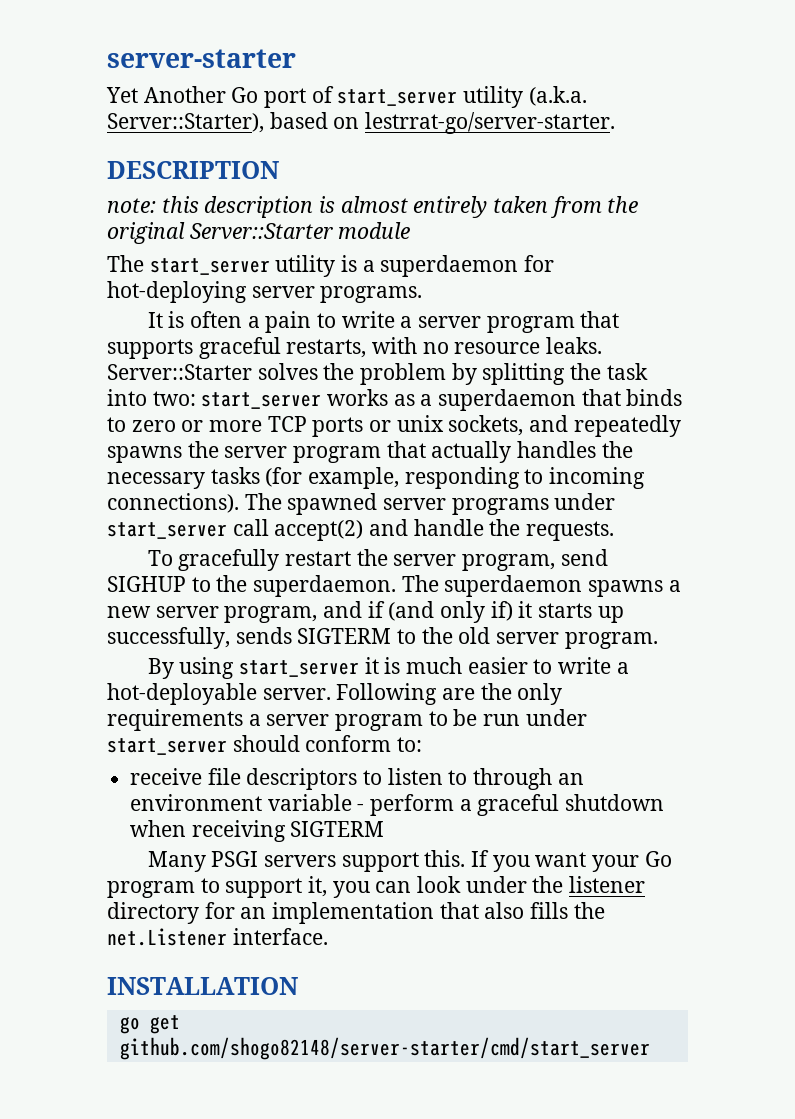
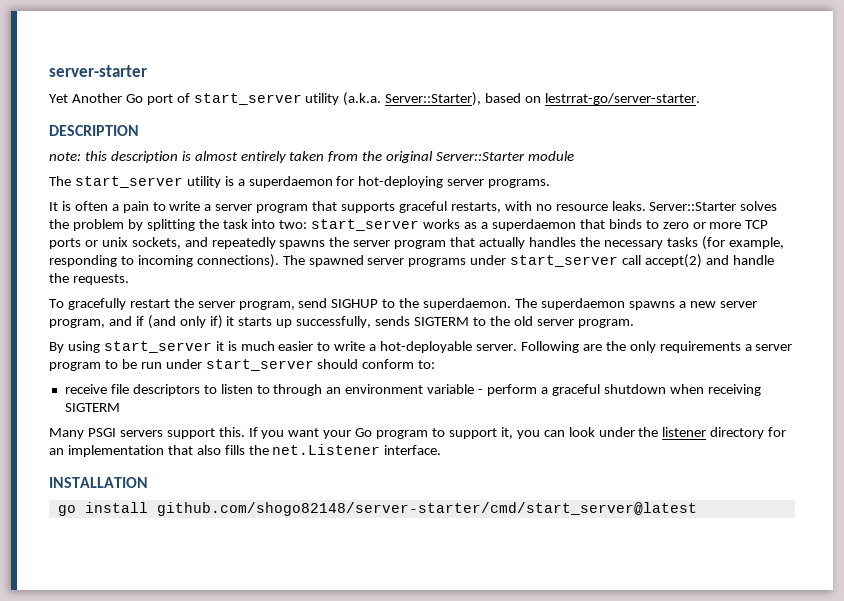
- go get github.com/shogo82148/server-starter/cmd/start_server
+ go install github.com/shogo82148/server-starter/cmd/start_server@latest

